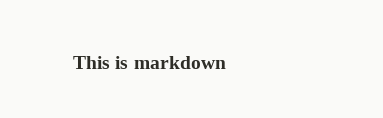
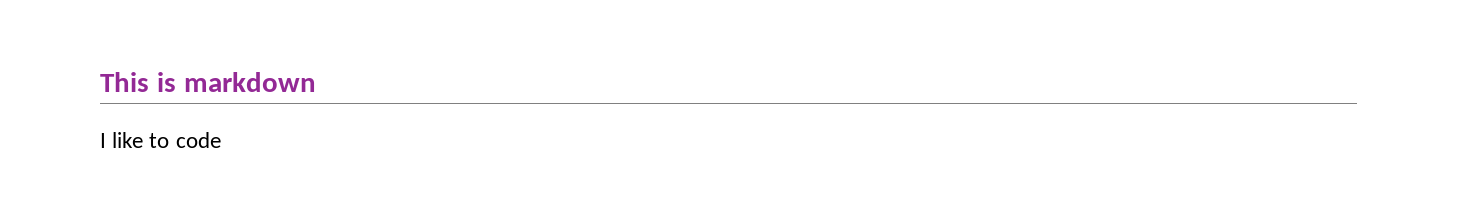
+ I like to code

